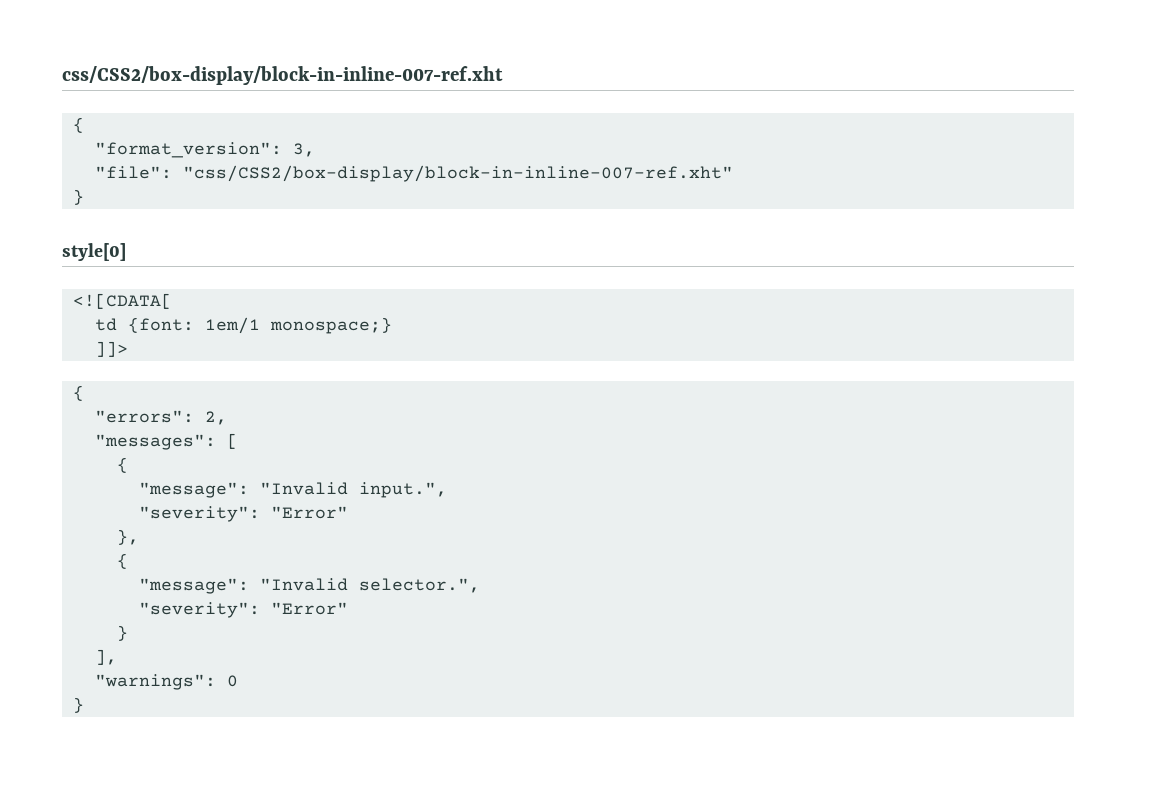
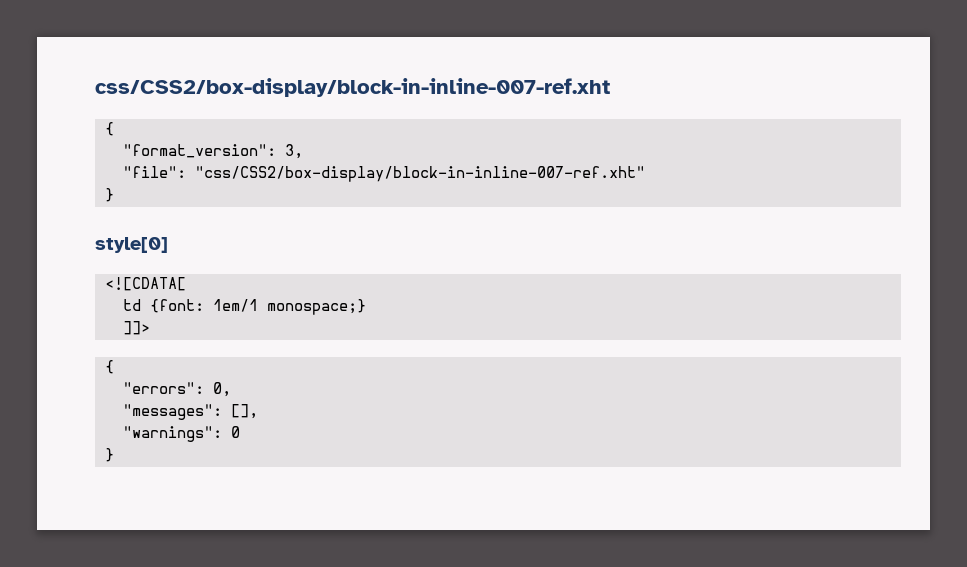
- "errors": 2,
+ "errors": 0,
- "messages": [
- {
- "message": "Invalid input.",
- "severity": "Error"
- },
- {
- "message": "Invalid selector.",
- "severity": "Error"
- }
- ],
+ "messages": [],

